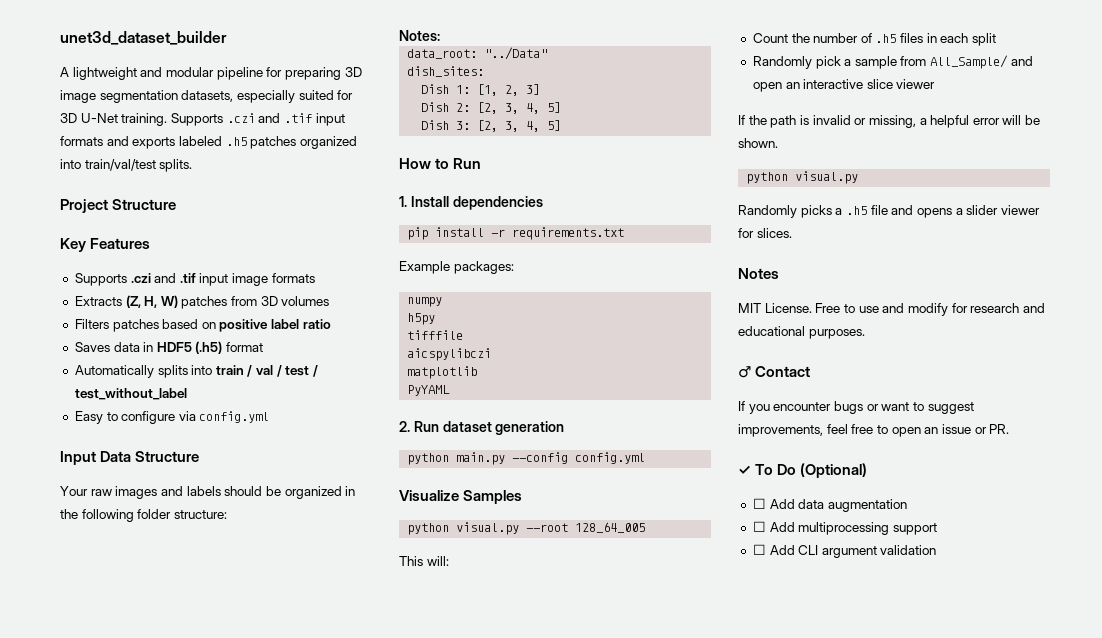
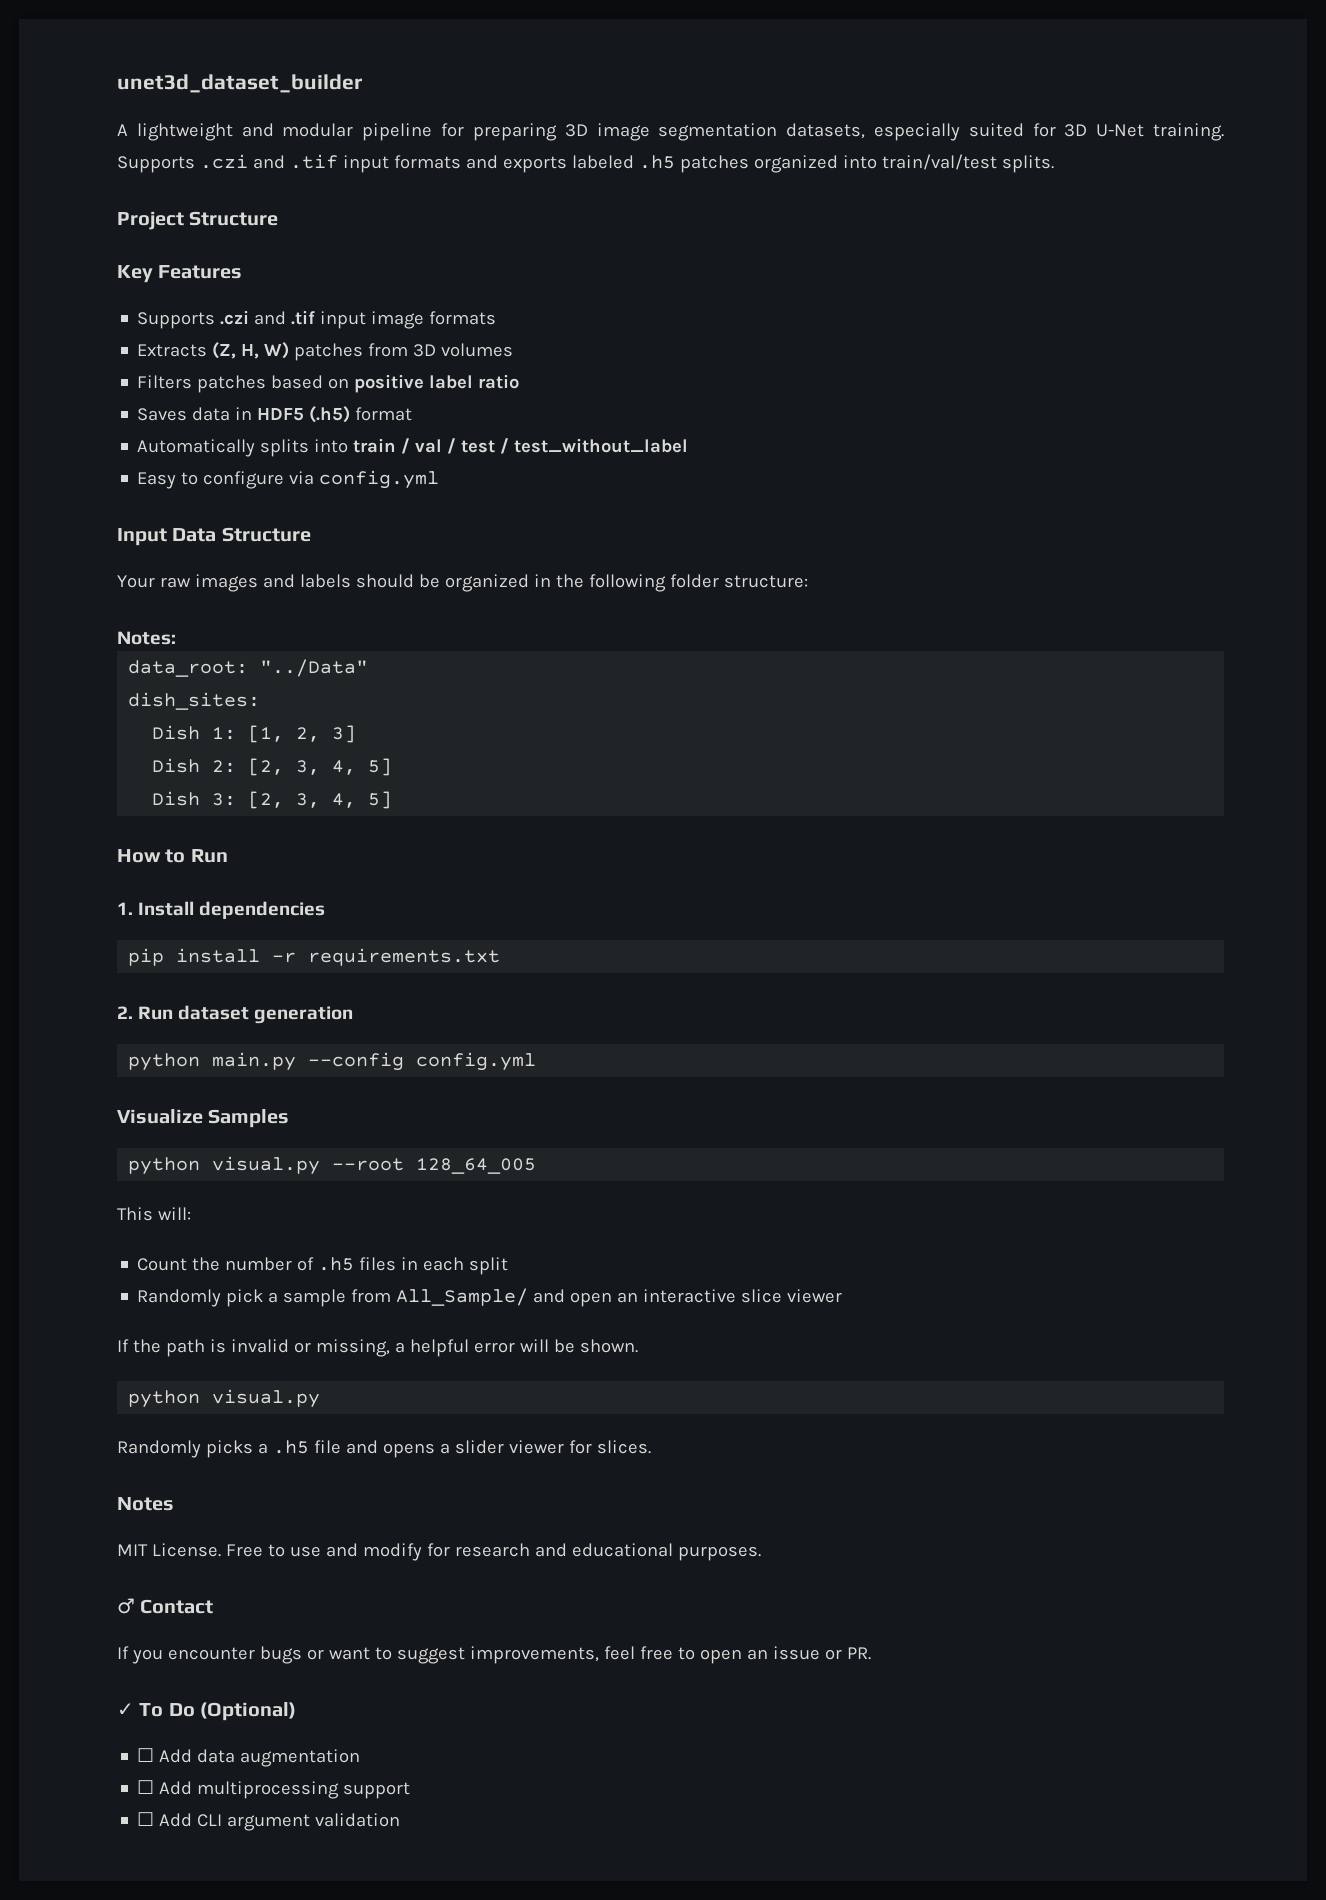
- Example packages:
- numpy
- h5py
- tifffile
- aicspylibczi
- matplotlib
- PyYAML

